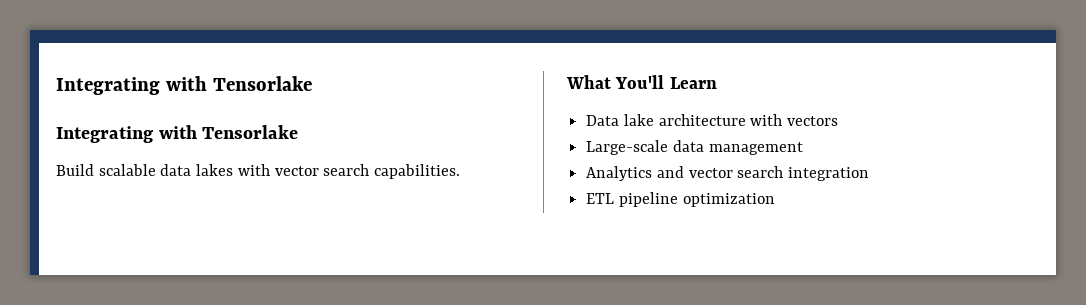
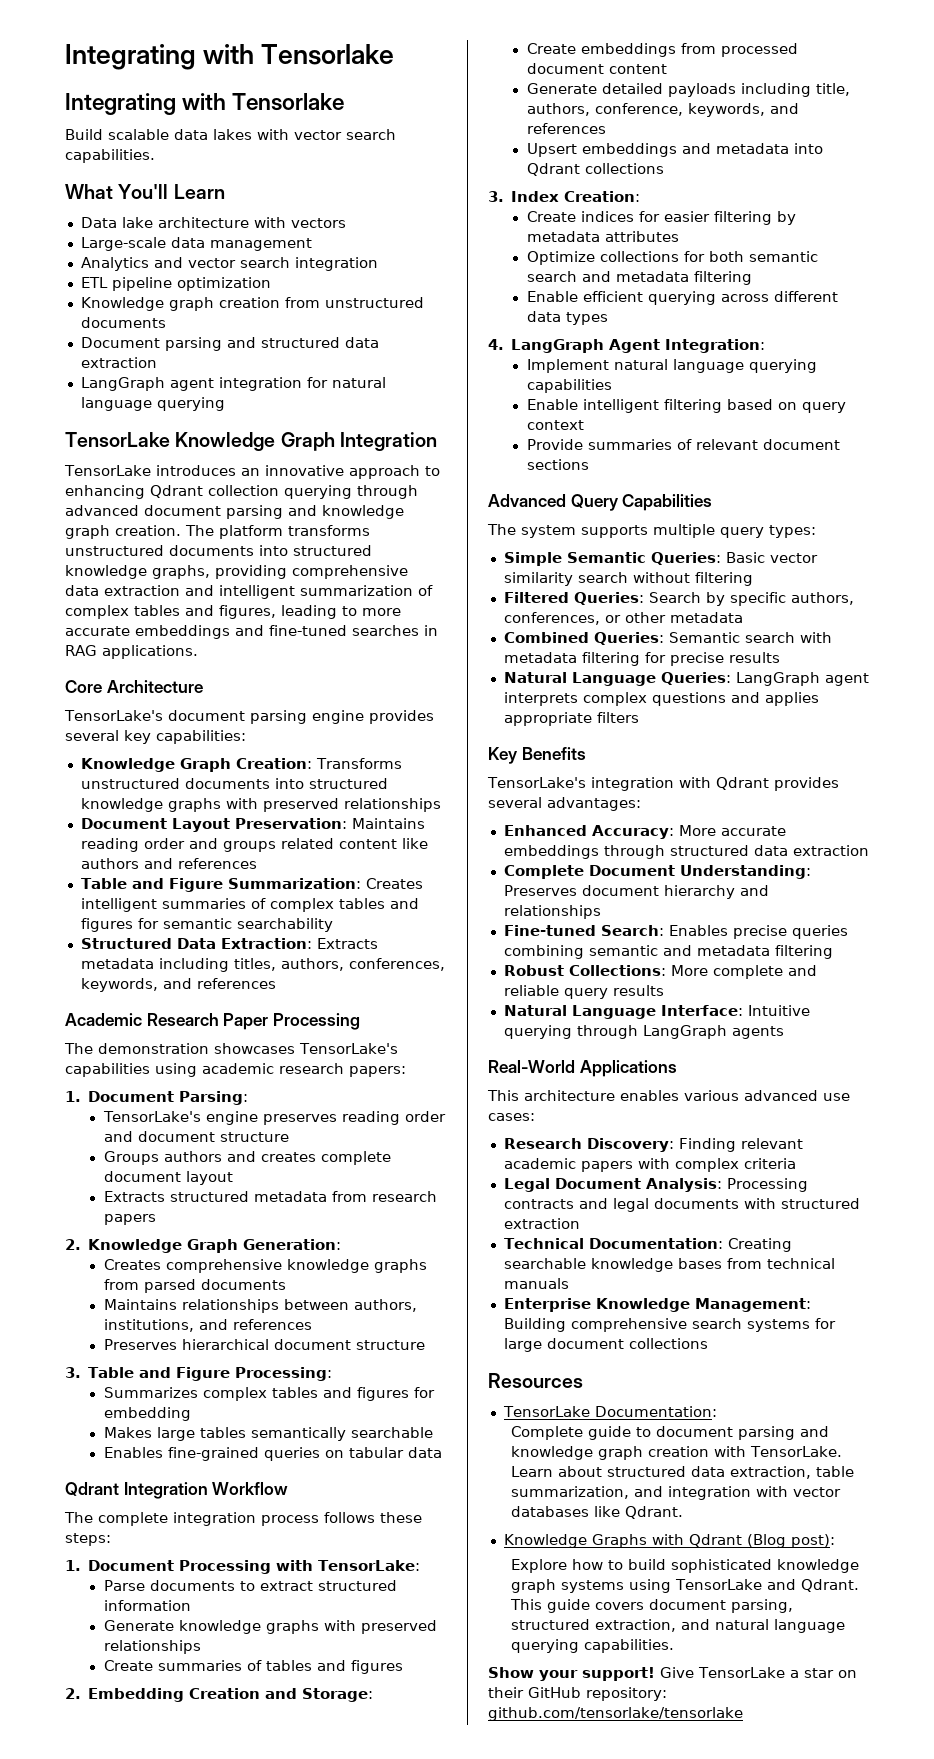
+ Knowledge graph creation from unstructured documents
+ Document parsing and structured data extraction
+ LangGraph agent integration for natural language querying
+ TensorLake Knowledge Graph Integration
+ TensorLake introduces an innovative approach to enhancing Qdrant collection querying through advanced document parsing and knowledge graph creation. The platform transforms unstructured documents into structured knowledge graphs, providing comprehensive data extraction and intelligent summarization of complex tables and figures, leading to more accurate embeddings and fine-tuned searches in RAG applications.
+ Core Architecture
+ TensorLake's document parsing engine provides several key capabilities:
+ Knowledge Graph Creation: Transforms unstructured documents into structured knowledge graphs with preserved relationships
+ Document Layout Preservation: Maintains reading order and groups related content like authors and references
+ Table and Figure Summarization: Creates intelligent summaries of complex tables and figures for semantic searchability
+ Structured Data Extraction: Extracts metadata including titles, authors, conferences, keywords, and references
+ Academic Research Paper Processing
+ The demonstration showcases TensorLake's capabilities using academic research papers:
+ 1. Document Parsing:
+ TensorLake's engine preserves reading order and document structure
+ Groups authors and creates complete document layout
+ Extracts structured metadata from research papers
+ 2. Knowledge Graph Generation:
+ Creates comprehensive knowledge graphs from parsed documents
+ Maintains relationships between authors, institutions, and references
+ Preserves hierarchical document structure
+ 3. Table and Figure Processing:
+ Summarizes complex tables and figures for embedding
+ Makes large tables semantically searchable
+ Enables fine-grained queries on tabular data
+ Qdrant Integration Workflow
+ The complete integration process follows these steps:
+ 1. Document Processing with TensorLake:
+ Parse documents to extract structured information
+ Generate knowledge graphs with preserved relationships
+ Create summaries of tables and figures
+ 2. Embedding Creation and Storage:
+ Create embeddings from processed document content
+ Generate detailed payloads including title, authors, conference, keywords, and references
+ Upsert embeddings and metadata into Qdrant collections
+ 3. Index Creation:
+ Create indices for easier filtering by metadata attributes
+ Optimize collections for both semantic search and metadata filtering
+ Enable efficient querying across different data types
+ 4. LangGraph Agent Integration:
+ Implement natural language querying capabilities
+ Enable intelligent filtering based on query context
+ Provide summaries of relevant document sections
+ Advanced Query Capabilities
+ The system supports multiple query types:
+ Simple Semantic Queries: Basic vector similarity search without filtering
+ Filtered Queries: Search by specific authors, conferences, or other metadata
+ Combined Queries: Semantic search with metadata filtering for precise results
+ Natural Language Queries: LangGraph agent interprets complex questions and applies appropriate filters
+ Key Benefits
+ TensorLake's integration with Qdrant provides several advantages:
+ Enhanced Accuracy: More accurate embeddings through structured data extraction
+ Complete Document Understanding: Preserves document hierarchy and relationships
+ Fine-tuned Search: Enables precise queries combining semantic and metadata filtering
+ Robust Collections: More complete and reliable query results
+ Natural Language Interface: Intuitive querying through LangGraph agents
+ Real-World Applications
+ This architecture enables various advanced use cases:
+ Research Discovery: Finding relevant academic papers with complex criteria
+ Legal Document Analysis: Processing contracts and legal documents with structured extraction
+ Technical Documentation: Creating searchable knowledge bases from technical manuals
+ Enterprise Knowledge Management: Building comprehensive search systems for large document collections
+ Resources
+ TensorLake Documentation:
+ Complete guide to document parsing and knowledge graph creation with TensorLake. Learn about structured data extraction, table summarization, and integration with vector databases like Qdrant.
+ Knowledge Graphs with Qdrant (Blog post):
+ Explore how to build sophisticated knowledge graph systems using TensorLake and Qdrant. This guide covers document parsing, structured extraction, and natural language querying capabilities.
+ Show your support! Give TensorLake a star on their GitHub repository: github.com/tensorlake/tensorlake

